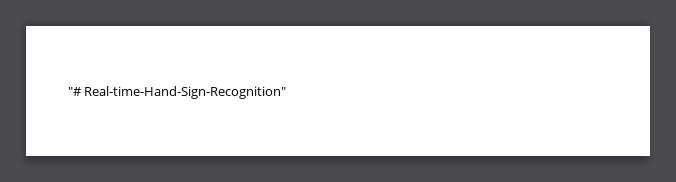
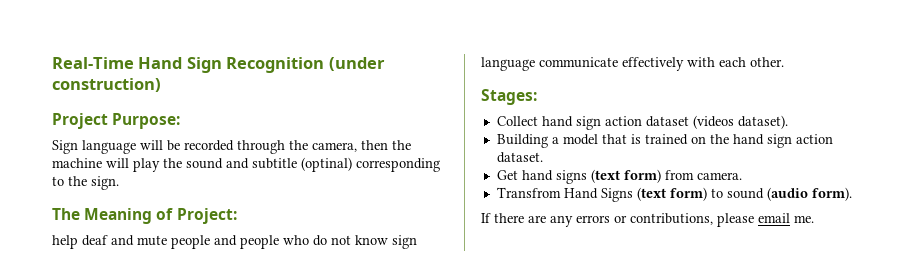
- "# Real-time-Hand-Sign-Recognition"
+ Real-Time Hand Sign Recognition (under construction)
+ Project Purpose:
+ Sign language will be recorded through the camera, then the machine will play the sound and subtitle (optinal) corresponding to the sign.
+ The Meaning of Project:
+ help deaf and mute people and people who do not know sign language communicate effectively with each other.
+ Stages:
+ Collect hand sign action dataset (videos dataset).
+ Building a model that is trained on the hand sign action dataset.
+ Get hand signs (text form) from camera.
+ Transfrom Hand Signs (text form) to sound (audio form).
+ If there are any errors or contributions, please email me.

